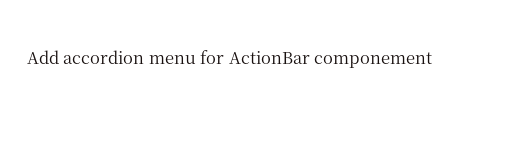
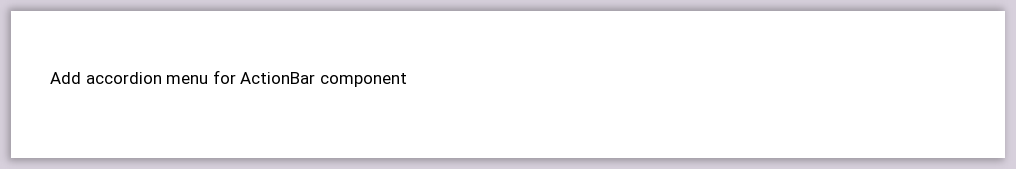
- Add accordion menu for ActionBar componement
+ Add accordion menu for ActionBar component

